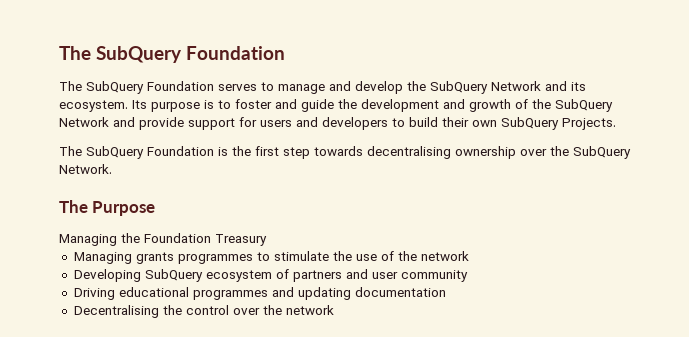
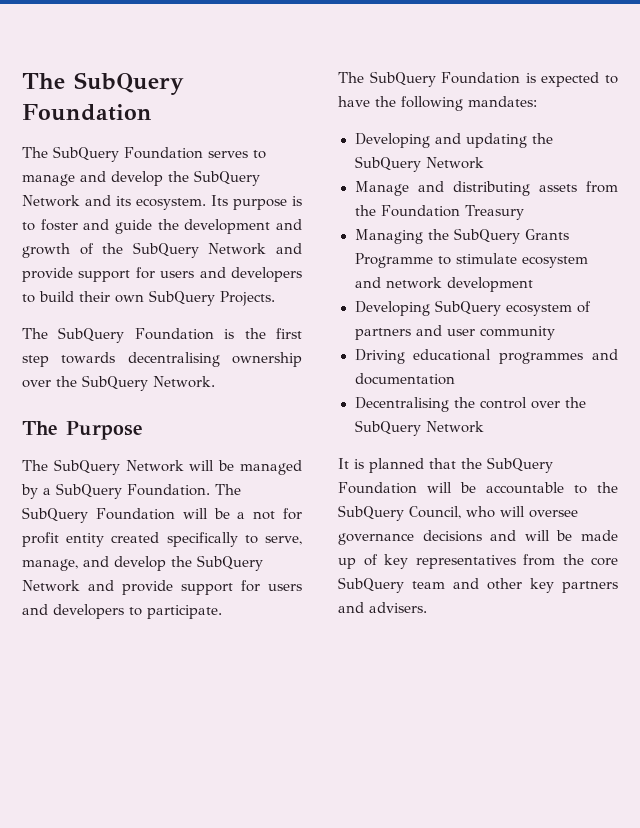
- Managing the Foundation Treasury
- Managing grants programmes to stimulate the use of the network
+ The SubQuery Network will be managed by a SubQuery Foundation. The SubQuery Foundation will be a not for profit entity created specifically to serve, manage, and develop the SubQuery Network and provide support for users and developers to participate.
+ The SubQuery Foundation is expected to have the following mandates:
+ Developing and updating the SubQuery Network
+ Manage and distributing assets from the Foundation Treasury
+ Managing the SubQuery Grants Programme to stimulate ecosystem and network development
- Driving educational programmes and updating documentation
+ Driving educational programmes and documentation
- Decentralising the control over the network
+ Decentralising the control over the SubQuery Network
+ It is planned that the SubQuery Foundation will be accountable to the SubQuery Council, who will oversee governance decisions and will be made up of key representatives from the core SubQuery team and other key partners and advisers.

